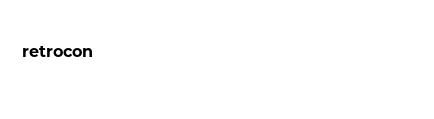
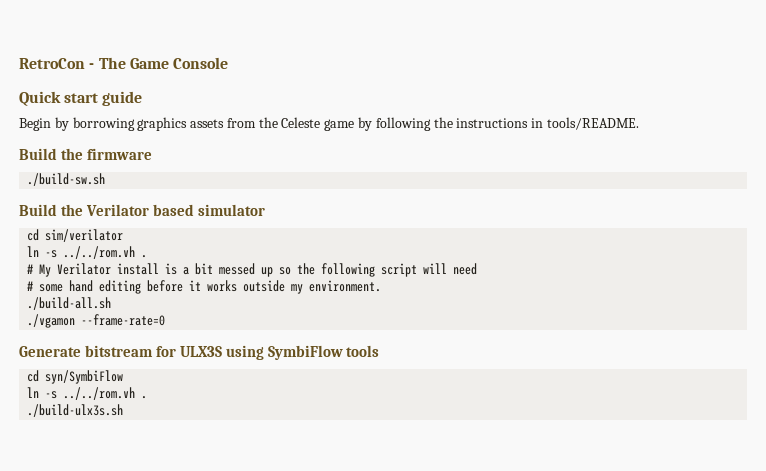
- retrocon
+ RetroCon - The Game Console
+ Quick start guide
+ Begin by borrowing graphics assets from the Celeste game by following the instructions in tools/README.
+ Build the firmware
+ ./build-sw.sh
+ Build the Verilator based simulator
+ cd sim/verilator
+ ln -s ../../rom.vh .
+ # My Verilator install is a bit messed up so the following script will need
+ # some hand editing before it works outside my environment.
+ ./build-all.sh
+ ./vgamon --frame-rate=0
+ Generate bitstream for ULX3S using SymbiFlow tools
+ cd syn/SymbiFlow
+ ln -s ../../rom.vh .
+ ./build-ulx3s.sh

